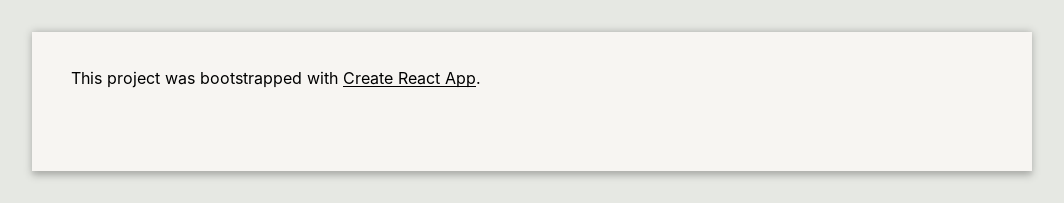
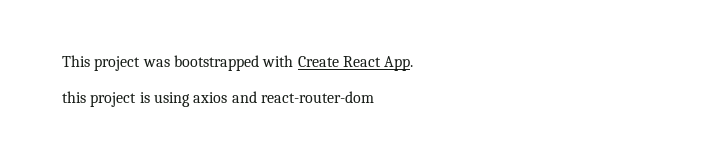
+ this project is using axios and react-router-dom

